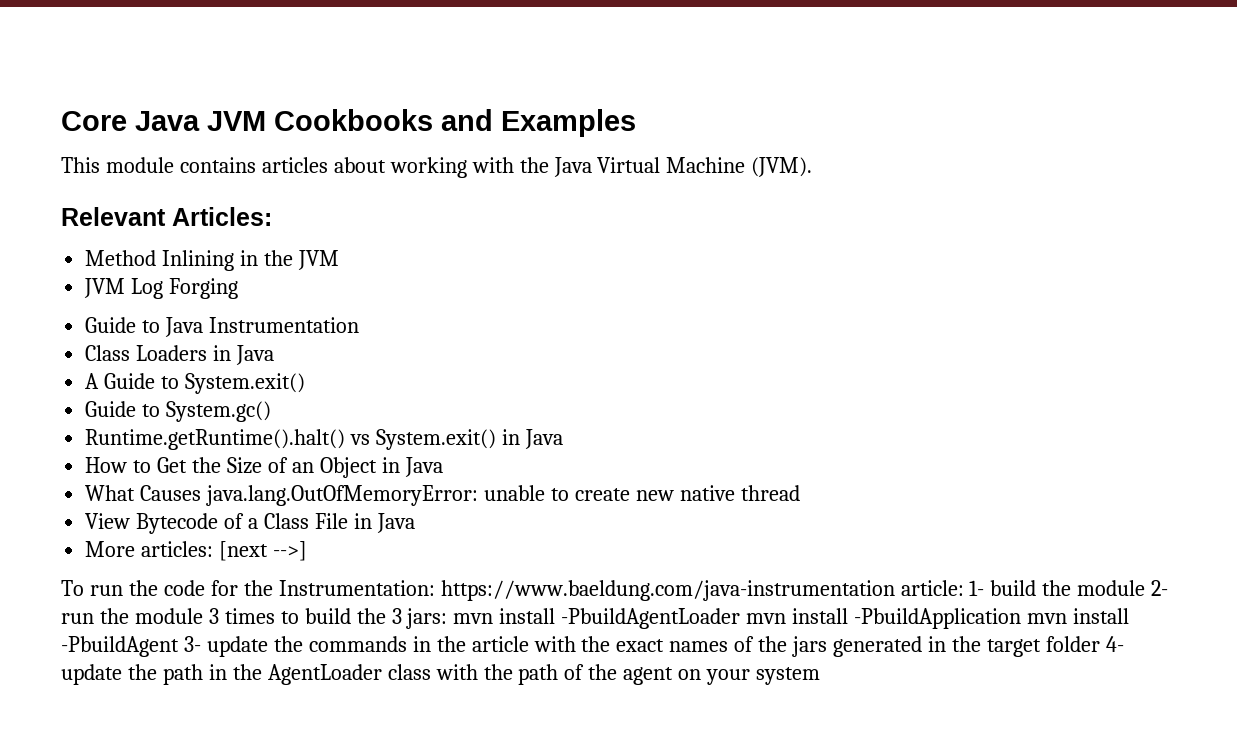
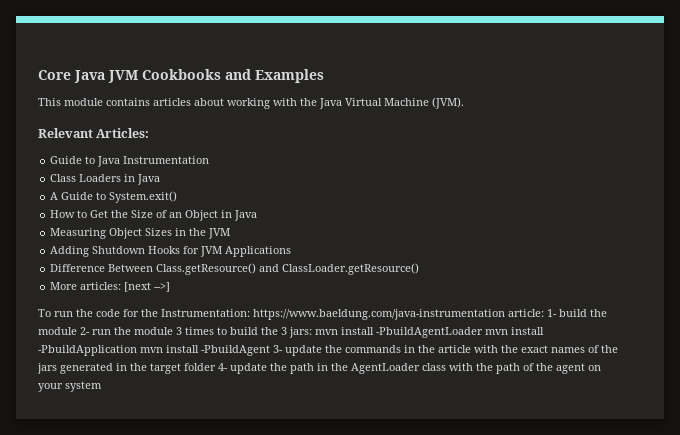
- Method Inlining in the JVM
- JVM Log Forging
- Guide to System.gc()
- Runtime.getRuntime().halt() vs System.exit() in Java
- What Causes java.lang.OutOfMemoryError: unable to create new native thread
- View Bytecode of a Class File in Java
+ Measuring Object Sizes in the JVM
+ Adding Shutdown Hooks for JVM Applications
+ Difference Between Class.getResource() and ClassLoader.getResource()

